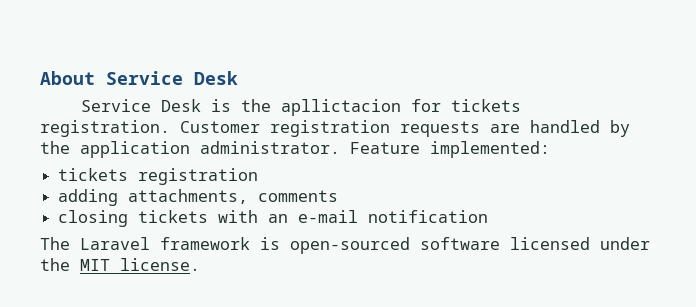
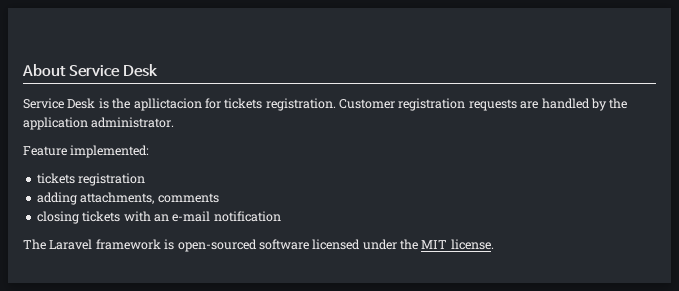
- Customer registration requests are handled by the application administrator. Feature implemented:
+ Customer registration requests are handled by the application administrator.
+ Feature implemented:

